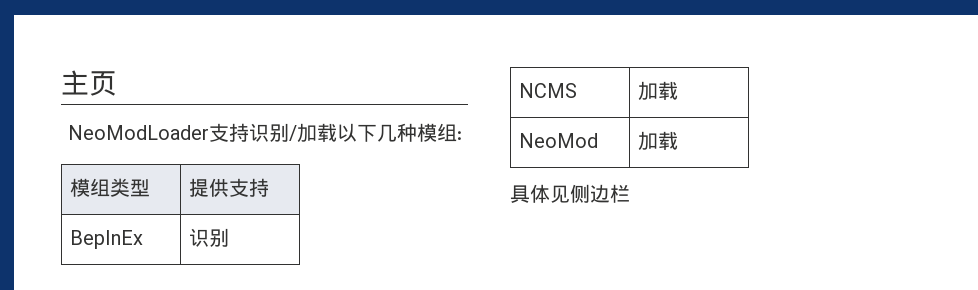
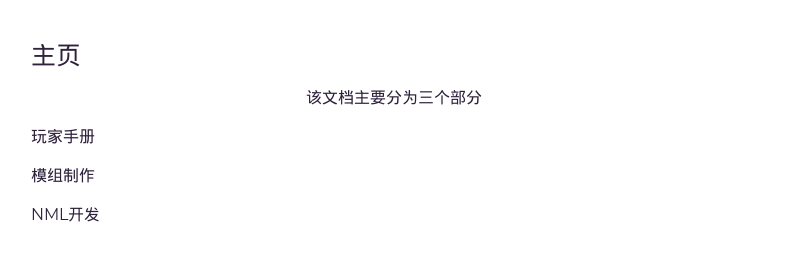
- NeoModLoader支持识别/加载以下几种模组:
- 模组类型 | 提供支持
- BepInEx | 识别
- NCMS | 加载
- NeoMod | 加载
- 具体见侧边栏
+ 该文档主要分为三个部分
+ 玩家手册
+ 模组制作
+ NML开发

